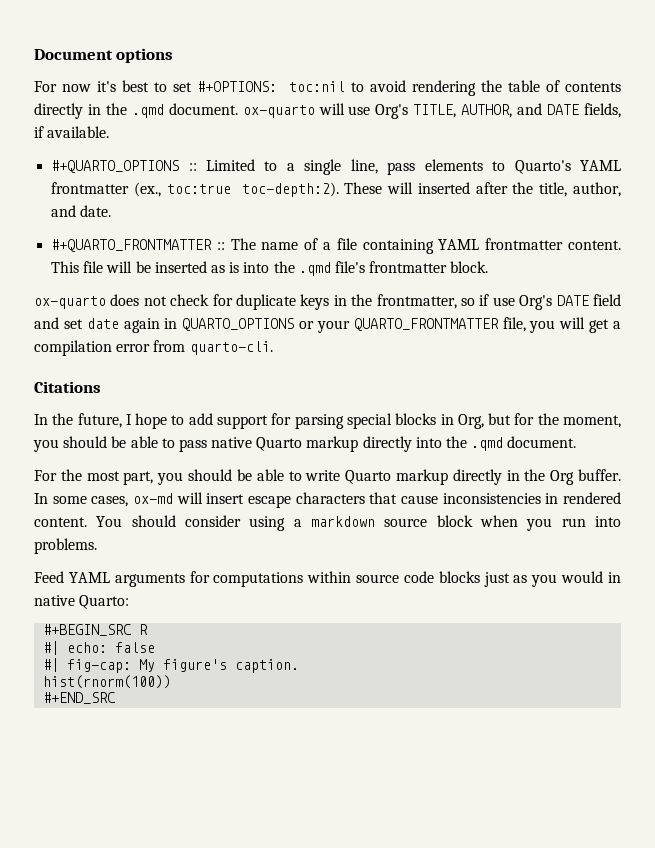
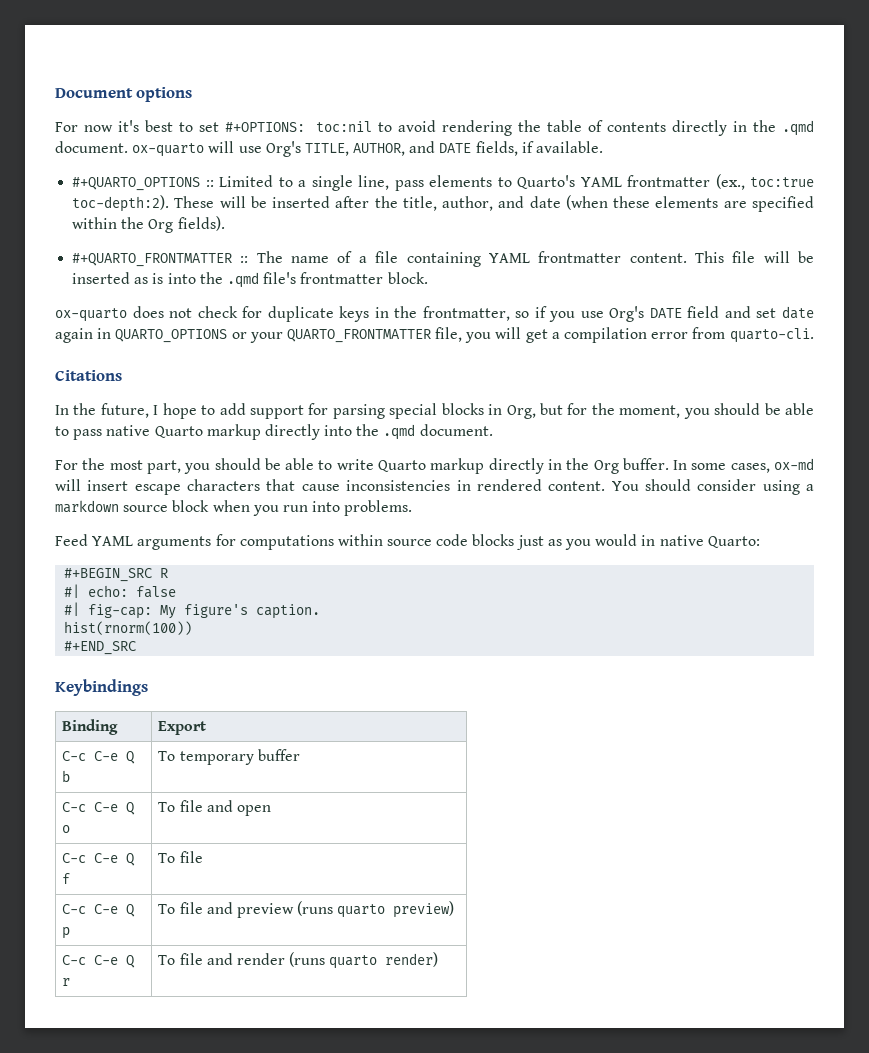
- These will inserted after the title, author, and date.
+ These will be inserted after the title, author, and date (when these elements are specified within the Org fields).
- ox-quarto does not check for duplicate keys in the frontmatter, so if use Org's DATE field and set date again in QUARTO_OPTIONS or your QUARTO_FRONTMATTER file, you will get a compilation error from quarto-cli.
+ ox-quarto does not check for duplicate keys in the frontmatter, so if you use Org's DATE field and set date again in QUARTO_OPTIONS or your QUARTO_FRONTMATTER file, you will get a compilation error from quarto-cli.
+ Keybindings
+ Binding | Export
+ C-c C-e Q b | To temporary buffer
+ C-c C-e Q o | To file and open
+ C-c C-e Q f | To file
+ C-c C-e Q p | To file and preview (runs quarto preview)
+ C-c C-e Q r | To file and render (runs quarto render)

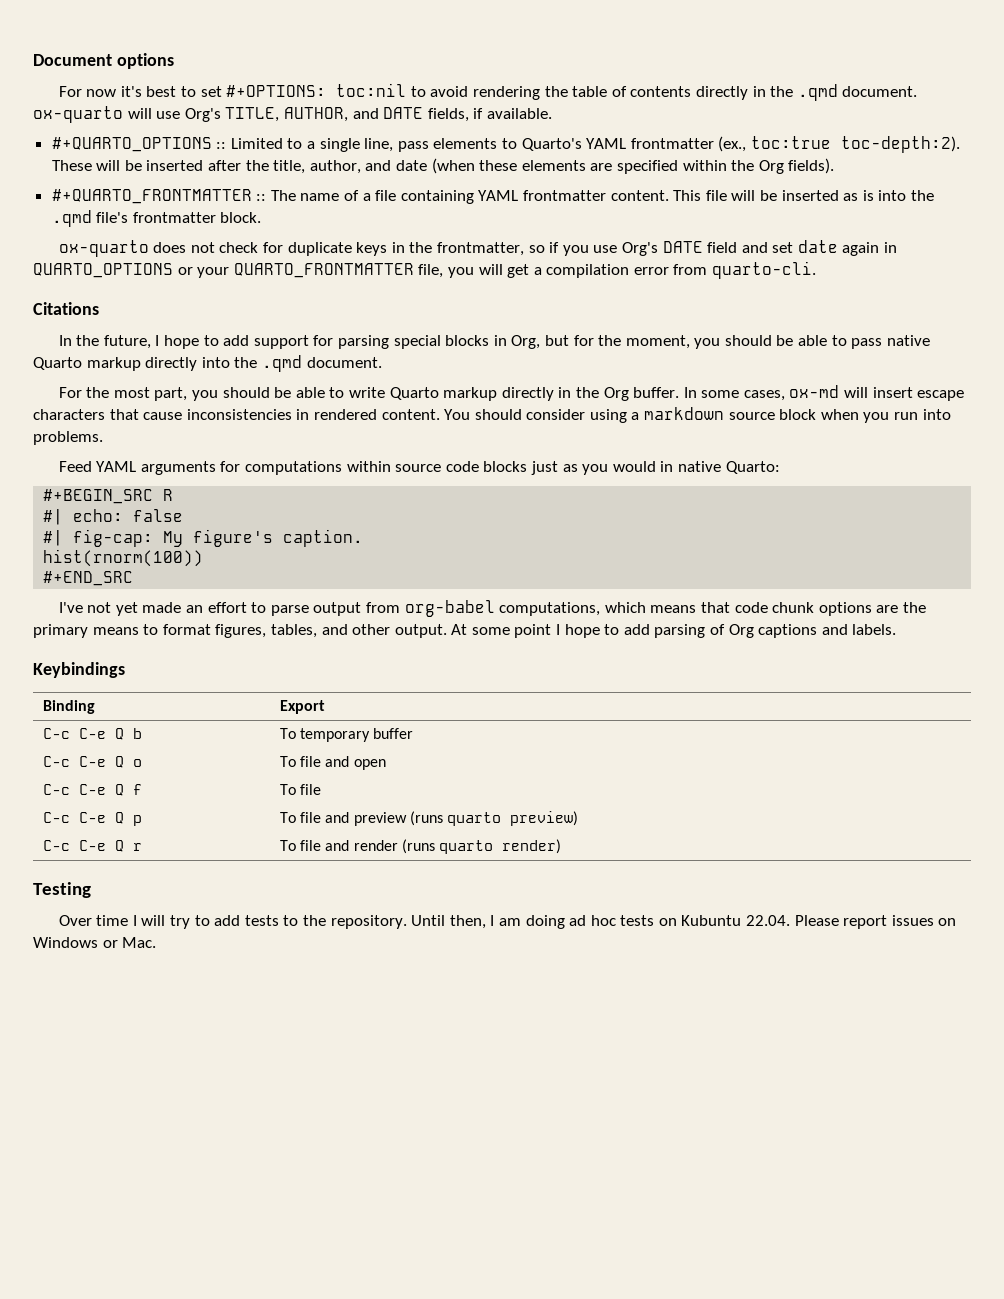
+ I've not yet made an effort to parse output from org-babel computations, which means that code chunk options are the primary means to format figures, tables, and other output. At some point I hope to add parsing of Org captions and labels.
+ Testing
+ Over time I will try to add tests to the repository. Until then, I am doing ad hoc tests on Kubuntu 22.04. Please report issues on Windows or Mac.

